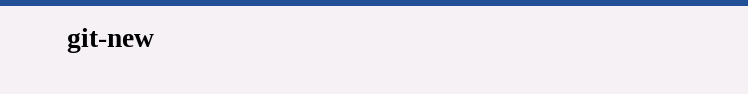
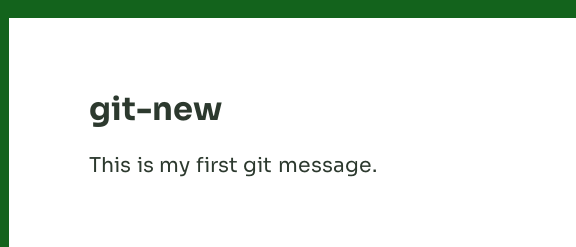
+ This is my first git message.

